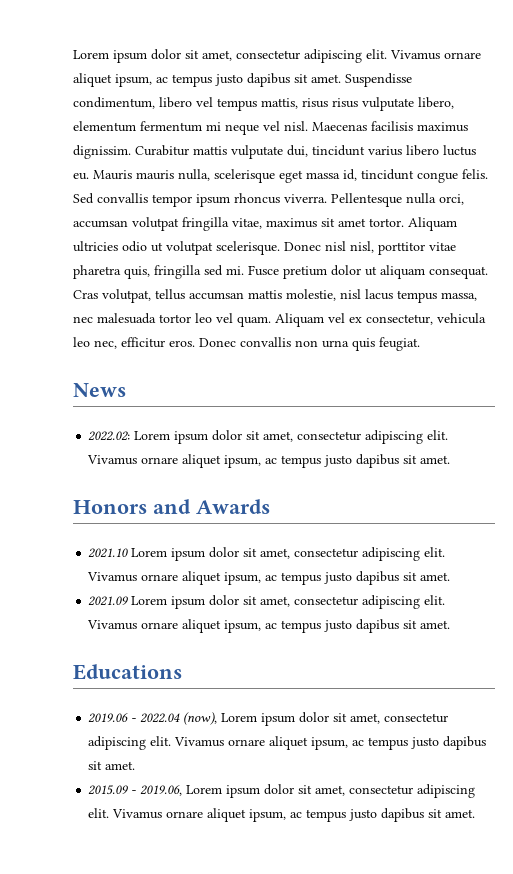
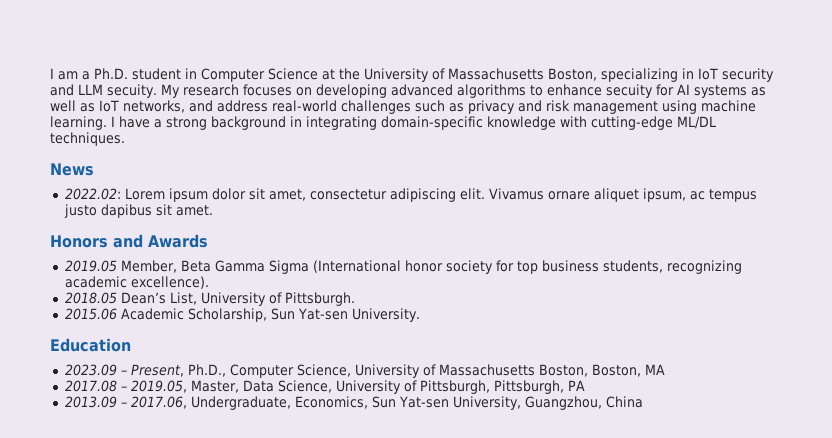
- Lorem ipsum dolor sit amet, consectetur adipiscing elit. Vivamus ornare aliquet ipsum, ac tempus justo dapibus sit amet. Suspendisse condimentum, libero vel tempus mattis, risus risus vulputate libero, elementum fermentum mi neque vel nisl. Maecenas facilisis maximus dignissim. Curabitur mattis vulputate dui, tincidunt varius libero luctus eu. Mauris mauris nulla, scelerisque eget massa id, tincidunt congue felis. Sed convallis tempor ipsum rhoncus viverra. Pellentesque nulla orci, accumsan volutpat fringilla vitae, maximus sit amet tortor. Aliquam ultricies odio ut volutpat scelerisque. Donec nisl nisl, porttitor vitae pharetra quis, fringilla sed mi. Fusce pretium dolor ut aliquam consequat. Cras volutpat, tellus accumsan mattis molestie, nisl lacus tempus massa, nec malesuada tortor leo vel quam. Aliquam vel ex consectetur, vehicula leo nec, efficitur eros. Donec convallis non urna quis feugiat.
+ I am a Ph.D. student in Computer Science at the University of Massachusetts Boston, specializing in IoT security and LLM secuity. My research focuses on developing advanced algorithms to enhance secuity for AI systems as well as IoT networks, and address real-world challenges such as privacy and risk management using machine learning. I have a strong background in integrating domain-specific knowledge with cutting-edge ML/DL techniques.
- 2021.10 Lorem ipsum dolor sit amet, consectetur adipiscing elit. Vivamus ornare aliquet ipsum, ac tempus justo dapibus sit amet.
- 2021.09 Lorem ipsum dolor sit amet, consectetur adipiscing elit. Vivamus ornare aliquet ipsum, ac tempus justo dapibus sit amet.
- Educations
- 2019.06 - 2022.04 (now), Lorem ipsum dolor sit amet, consectetur adipiscing elit. Vivamus ornare aliquet ipsum, ac tempus justo dapibus sit amet.
- 2015.09 - 2019.06, Lorem ipsum dolor sit amet, consectetur adipiscing elit. Vivamus ornare aliquet ipsum, ac tempus justo dapibus sit amet.
+ 2019.05 Member, Beta Gamma Sigma (International honor society for top business students, recognizing academic excellence).
+ 2018.05 Dean’s List, University of Pittsburgh.
+ 2015.06 Academic Scholarship, Sun Yat-sen University.
+ Education
+ 2023.09 – Present, Ph.D., Computer Science, University of Massachusetts Boston, Boston, MA
+ 2017.08 – 2019.05, Master, Data Science, University of Pittsburgh, Pittsburgh, PA
+ 2013.09 – 2017.06, Undergraduate, Economics, Sun Yat-sen University, Guangzhou, China

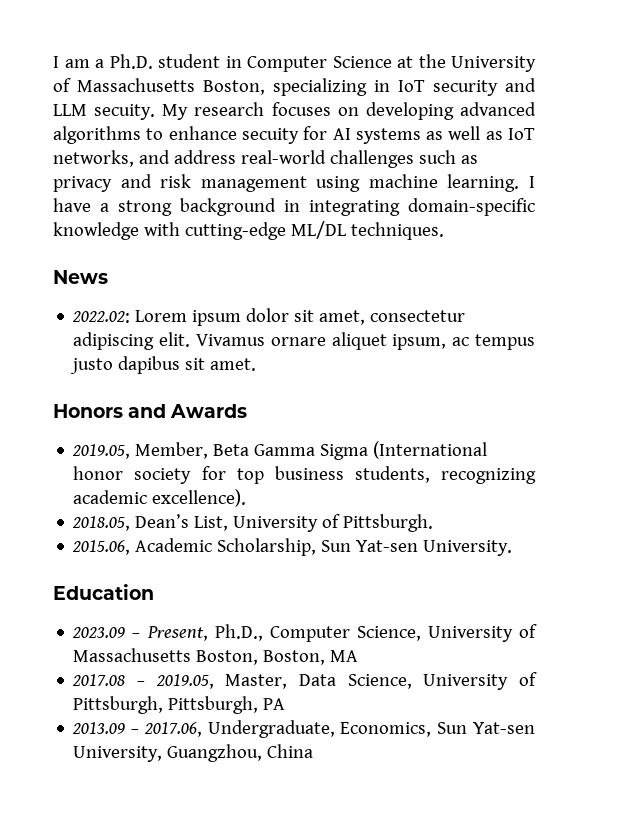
- 2019.05 Member, Beta Gamma Sigma (International honor society for top business students, recognizing academic excellence).
+ 2019.05, Member, Beta Gamma Sigma (International honor society for top business students, recognizing academic excellence).
- 2018.05 Dean’s List, University of Pittsburgh.
+ 2018.05, Dean’s List, University of Pittsburgh.
- 2015.06 Academic Scholarship, Sun Yat-sen University.
+ 2015.06, Academic Scholarship, Sun Yat-sen University.

